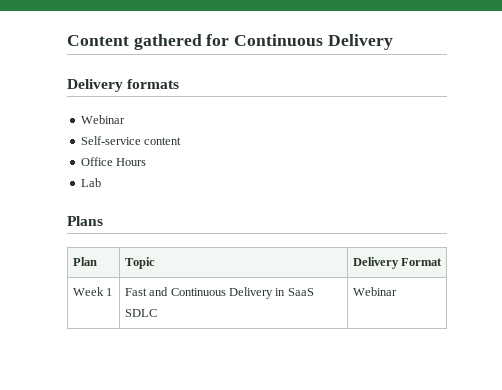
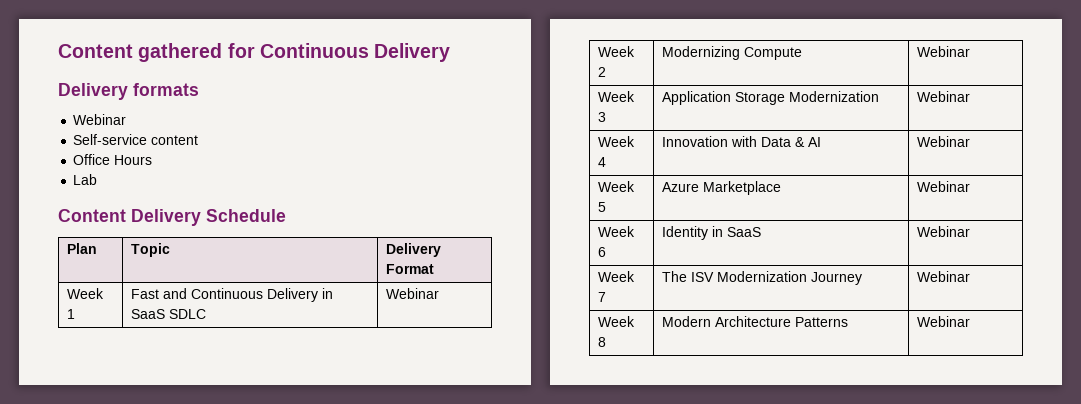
- Plans
+ Content Delivery Schedule
+ Week 2 | Modernizing Compute | Webinar
+ Week 3 | Application Storage Modernization | Webinar
+ Week 4 | Innovation with Data & AI | Webinar
+ Week 5 | Azure Marketplace | Webinar
+ Week 6 | Identity in SaaS | Webinar
+ Week 7 | The ISV Modernization Journey | Webinar
+ Week 8 | Modern Architecture Patterns | Webinar

